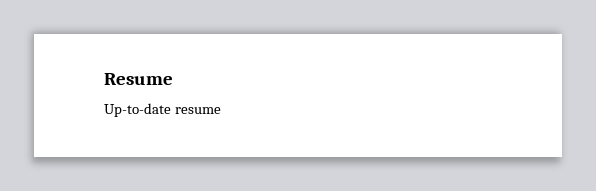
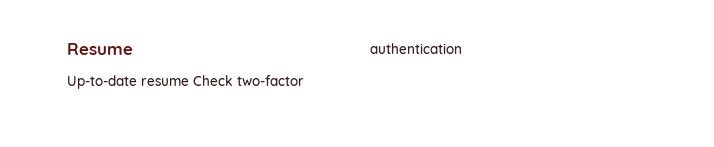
- Up-to-date resume
+ Up-to-date resume Check two-factor authentication

